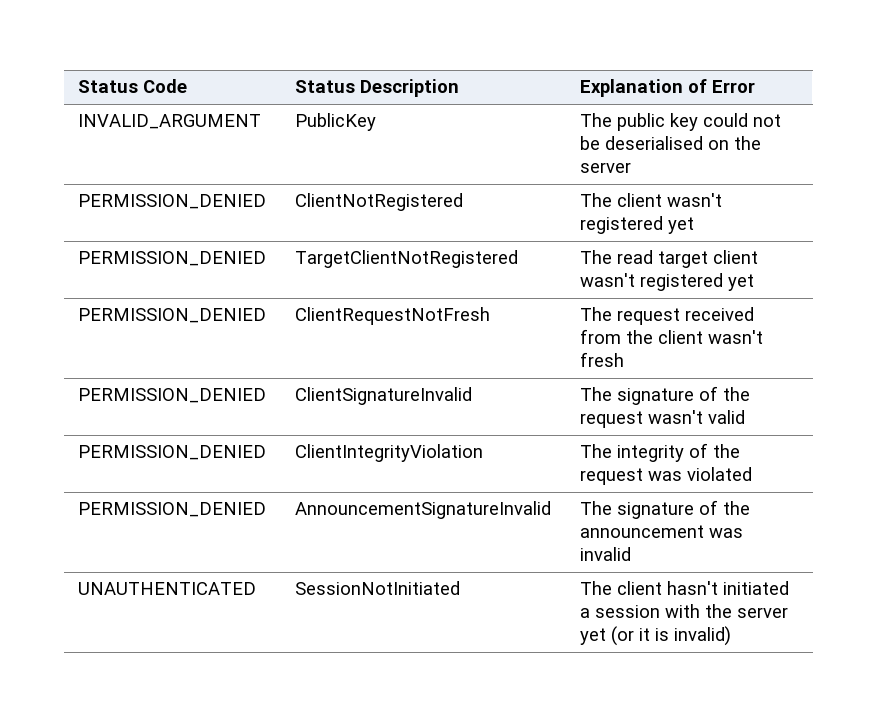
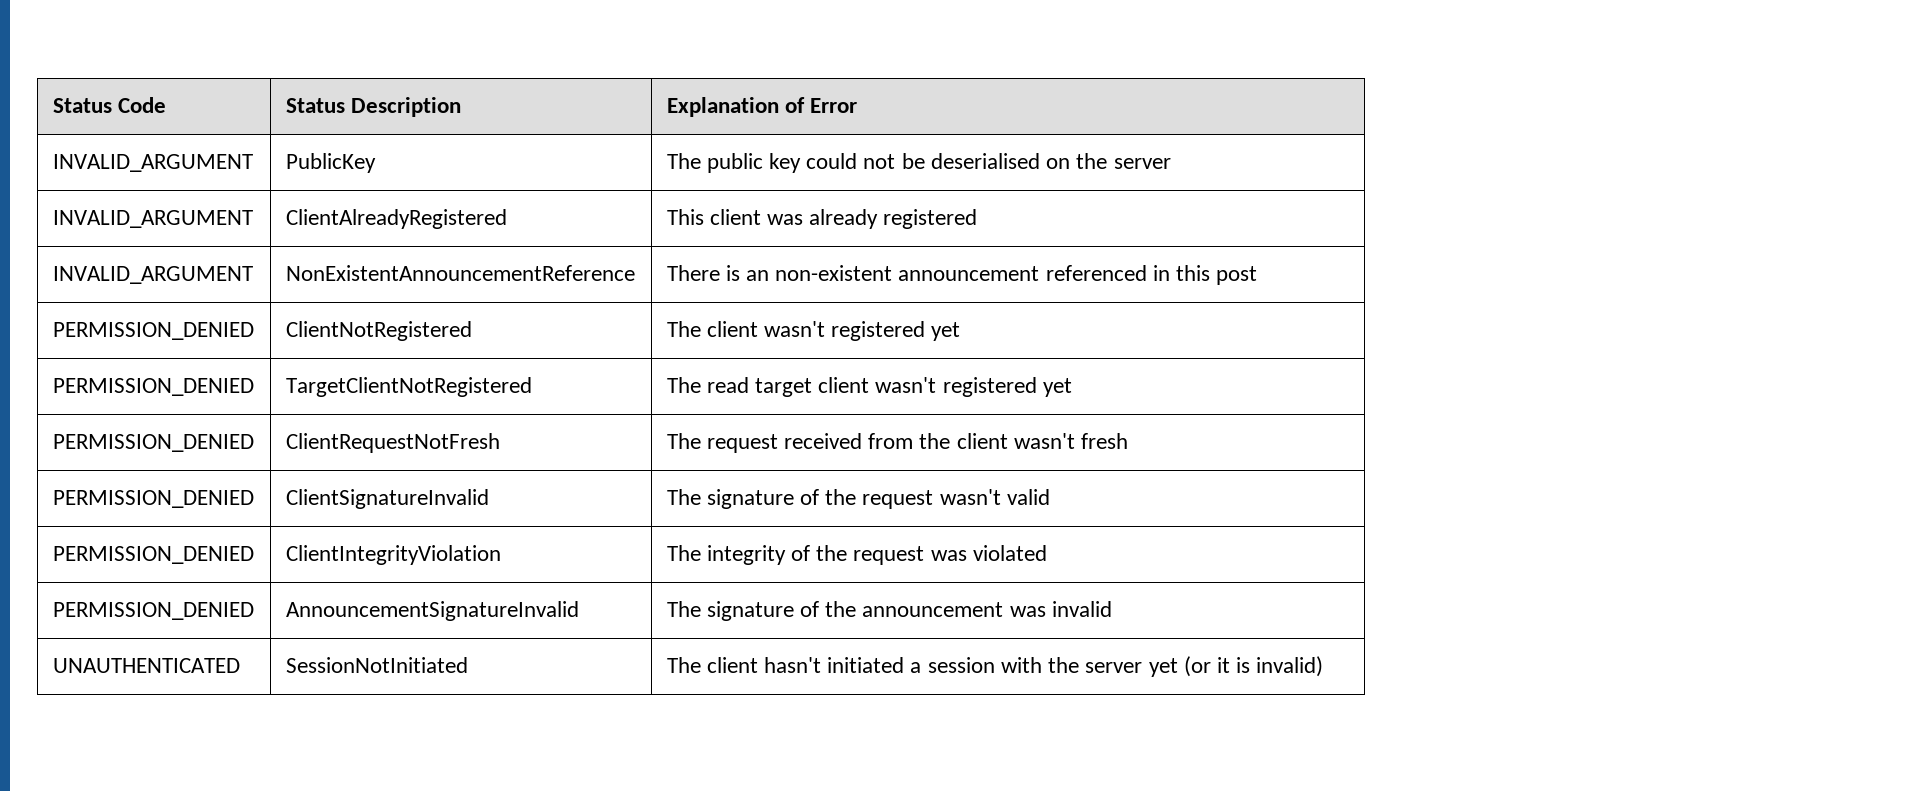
+ INVALID_ARGUMENT | ClientAlreadyRegistered | This client was already registered
+ INVALID_ARGUMENT | NonExistentAnnouncementReference | There is an non-existent announcement referenced in this post

